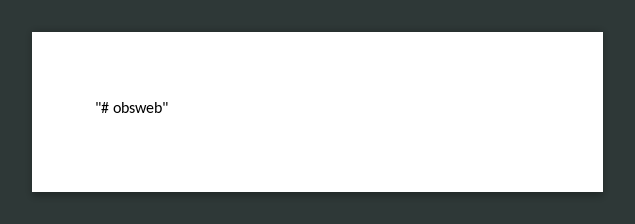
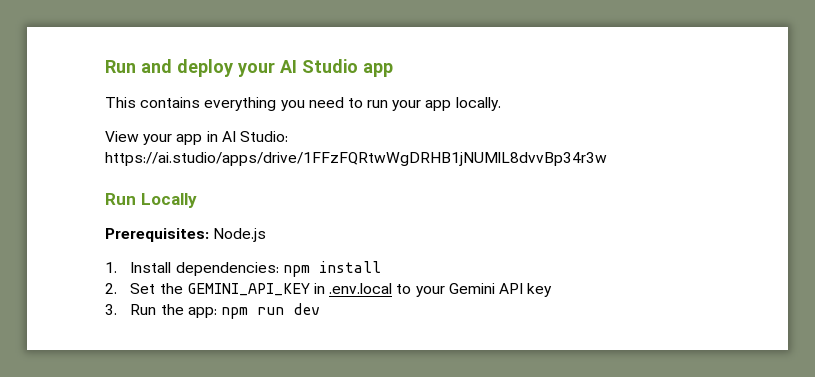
- "# obsweb"
+ Run and deploy your AI Studio app
+ This contains everything you need to run your app locally.
+ View your app in AI Studio: https://ai.studio/apps/drive/1FFzFQRtwWgDRHB1jNUMlL8dvvBp34r3w
+ Run Locally
+ Prerequisites: Node.js
+ 1. Install dependencies: npm install
+ 2. Set the GEMINI_API_KEY in .env.local to your Gemini API key
+ 3. Run the app: npm run dev

